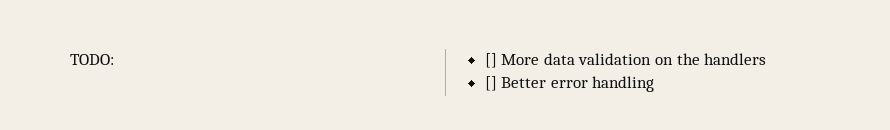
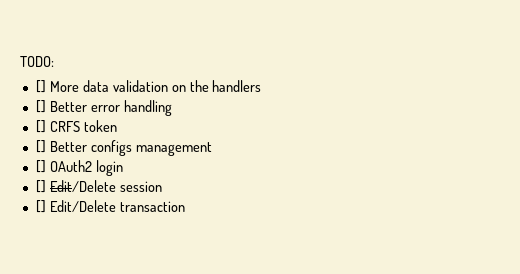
+ [] CRFS token
+ [] Better configs management
+ [] OAuth2 login
+ [] Edit/Delete session
+ [] Edit/Delete transaction

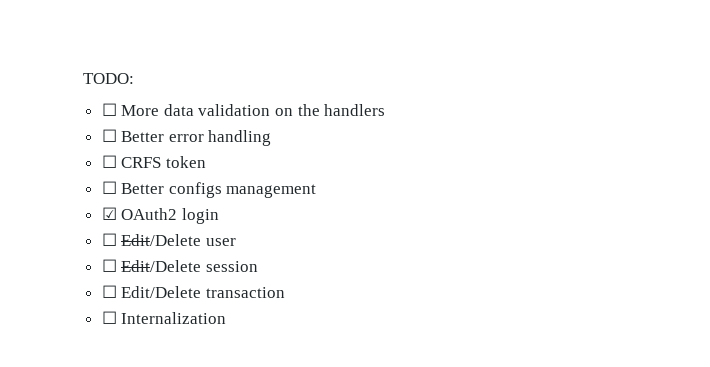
- [] More data validation on the handlers
+ ☐ More data validation on the handlers
- [] Better error handling
+ ☐ Better error handling
- [] CRFS token
+ ☐ CRFS token
- [] Better configs management
+ ☐ Better configs management
- [] OAuth2 login
+ ☑ OAuth2 login
- [] Edit/Delete session
+ ☐ Edit/Delete user
+ ☐ Edit/Delete session
- [] Edit/Delete transaction
+ ☐ Edit/Delete transaction
+ ☐ Internalization

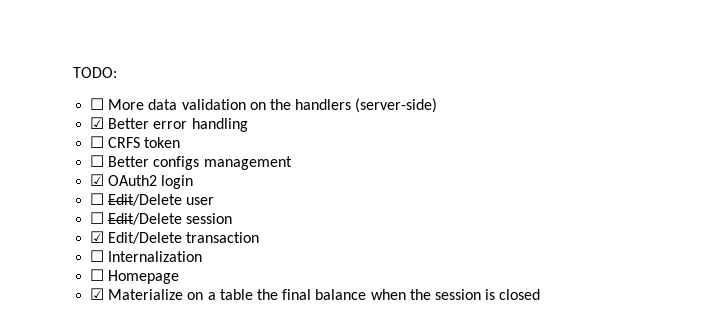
- ☐ More data validation on the handlers
- ☐ Better error handling
+ ☐ More data validation on the handlers (server-side)
+ ☑ Better error handling
- ☐ Edit/Delete transaction
+ ☑ Edit/Delete transaction
+ ☐ Homepage
+ ☑ Materialize on a table the final balance when the session is closed

